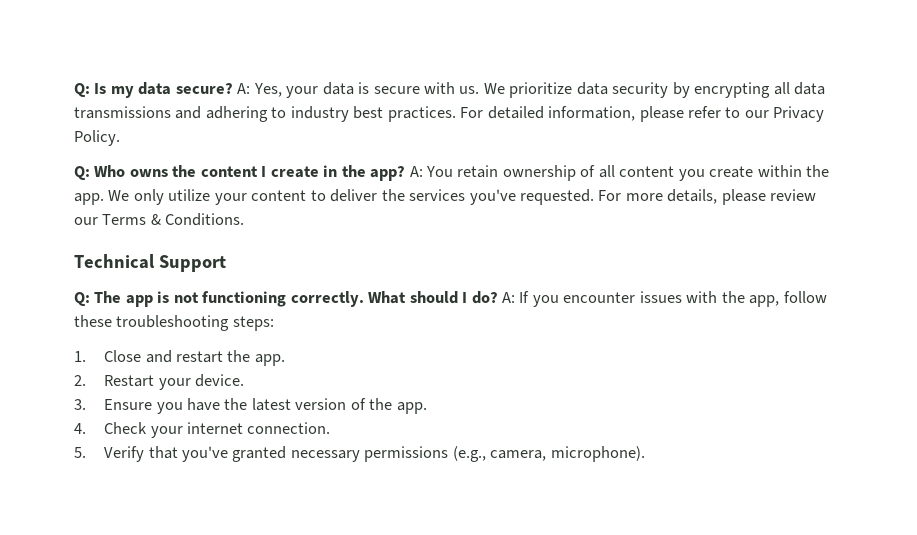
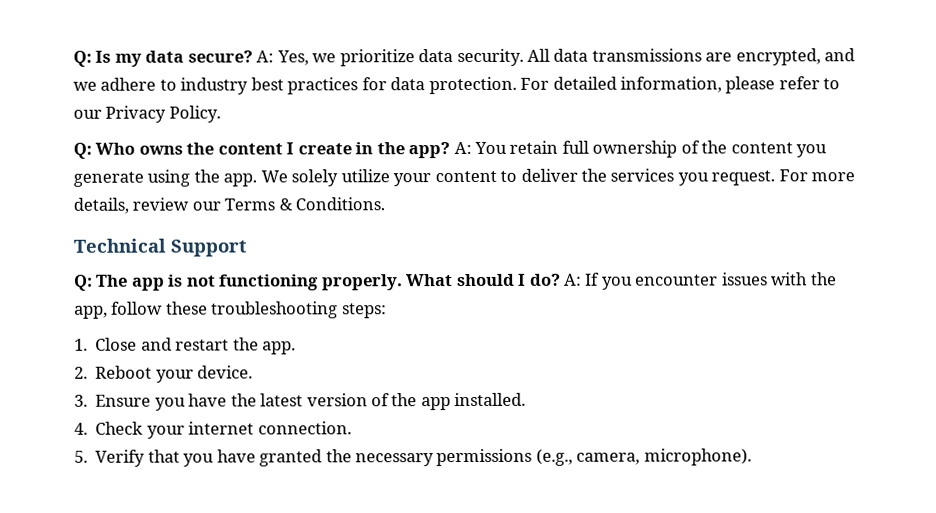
- A: Yes, your data is secure with us. We prioritize data security by encrypting all data transmissions and adhering to industry best practices.
+ A: Yes, we prioritize data security. All data transmissions are encrypted, and we adhere to industry best practices for data protection.
- A: You retain ownership of all content you create within the app.
+ A: You retain full ownership of the content you generate using the app.
- We only utilize your content to deliver the services you've requested.
+ We solely utilize your content to deliver the services you request.
- For more details, please review our Terms & Conditions.
+ For more details, review our Terms & Conditions.
- Q: The app is not functioning correctly.
+ Q: The app is not functioning properly.
- 2. Restart your device.
+ 2. Reboot your device.
- 3. Ensure you have the latest version of the app.
+ 3. Ensure you have the latest version of the app installed.
- 5. Verify that you've granted necessary permissions (e.g., camera, microphone).
+ 5. Verify that you have granted the necessary permissions (e.g., camera, microphone).

